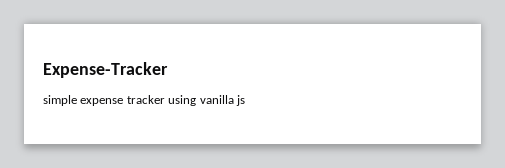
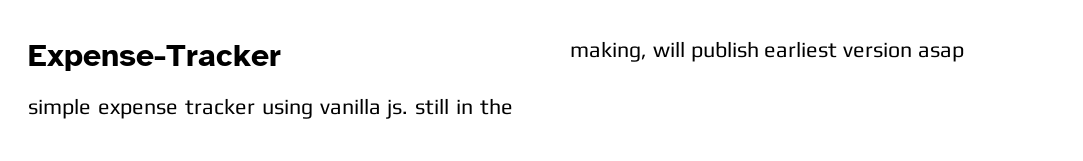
- simple expense tracker using vanilla js
+ simple expense tracker using vanilla js. still in the making, will publish earliest version asap

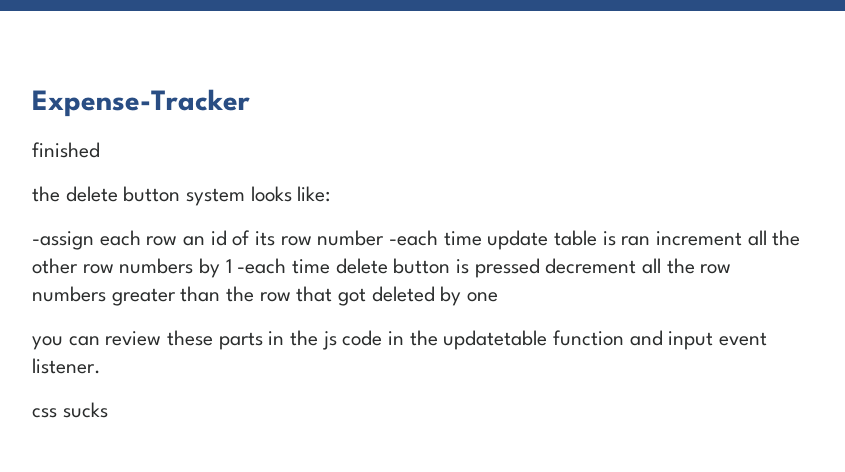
- simple expense tracker using vanilla js. still in the making, will publish earliest version asap
+ finished
+ the delete button system looks like:
+ -assign each row an id of its row number -each time update table is ran increment all the other row numbers by 1 -each time delete button is pressed decrement all the row numbers greater than the row that got deleted by one
+ you can review these parts in the js code in the updatetable function and input event listener.
+ css sucks

